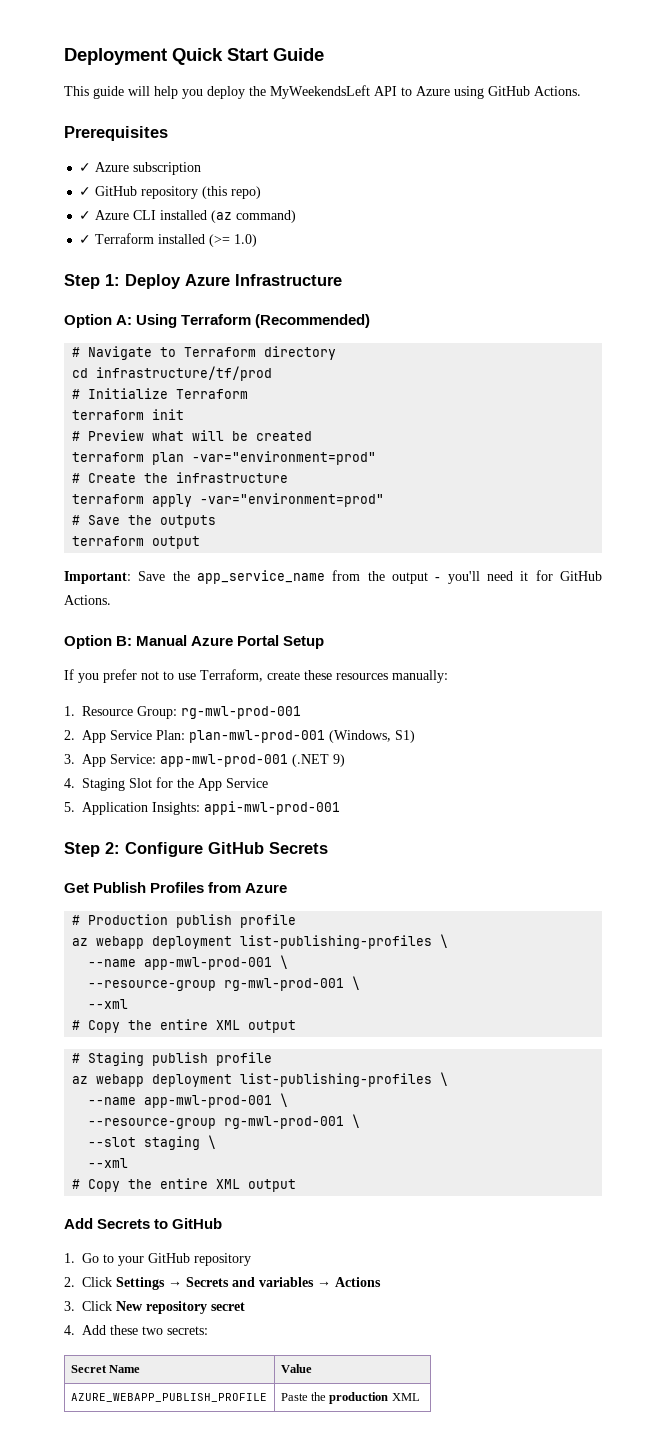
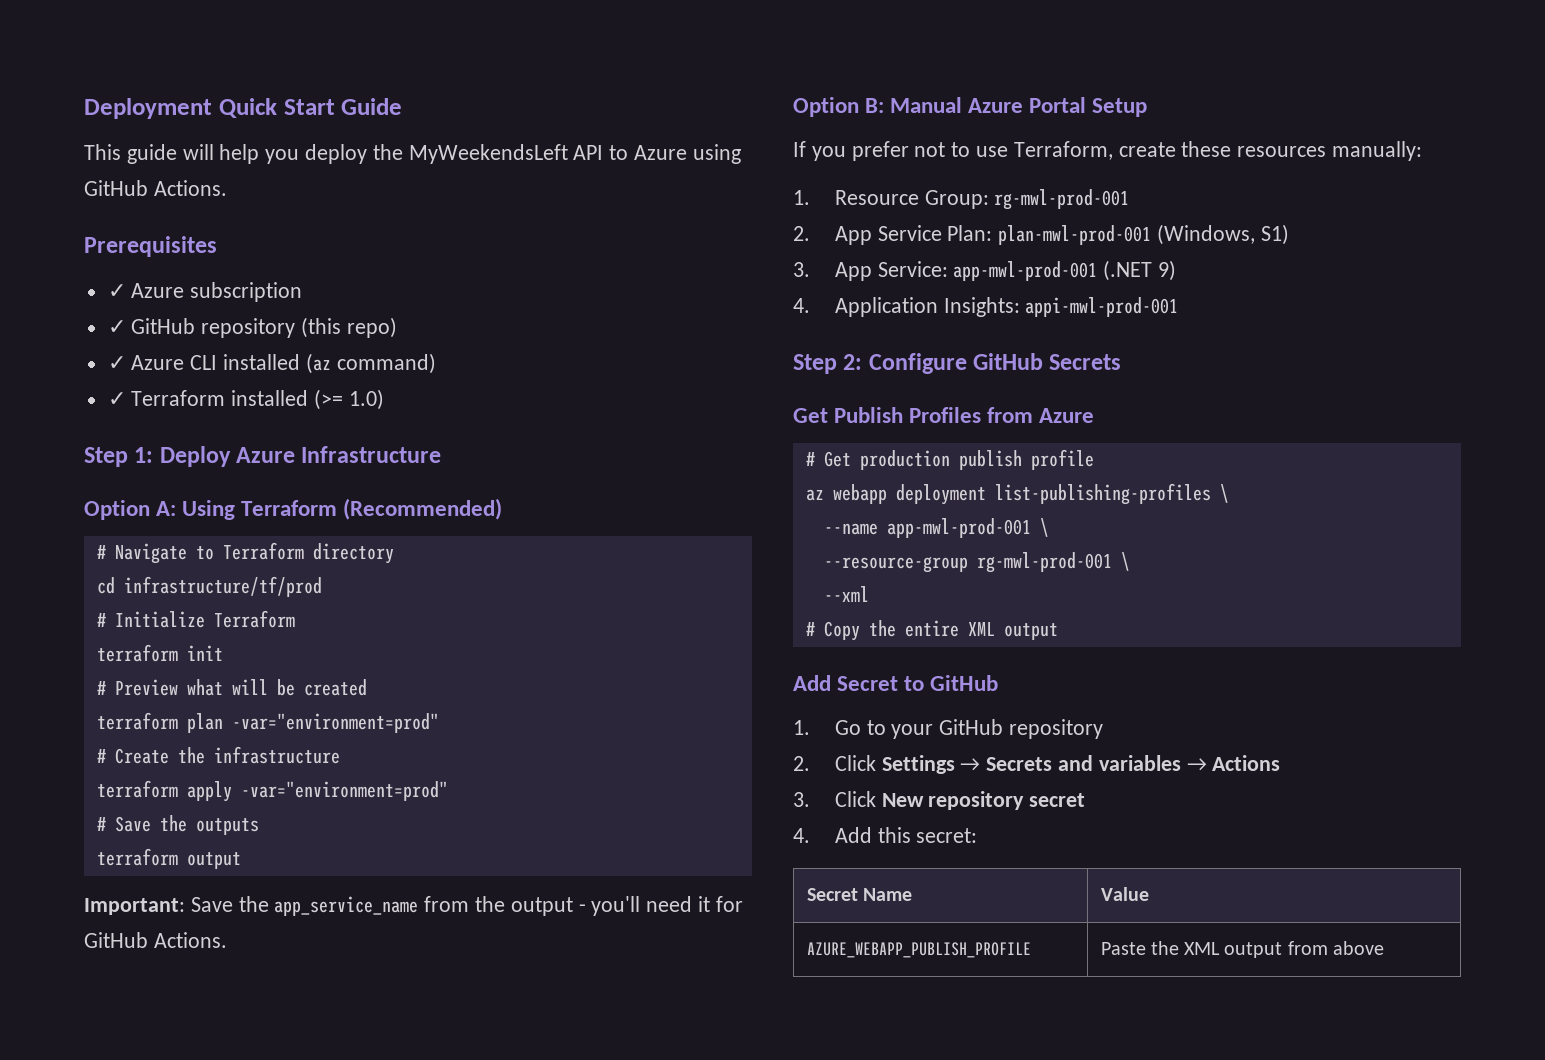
- 4. Staging Slot for the App Service
- 5. Application Insights: appi-mwl-prod-001
+ 4. Application Insights: appi-mwl-prod-001
- # Production publish profile
+ # Get production publish profile
- # Staging publish profile
- az webapp deployment list-publishing-profiles \
- --name app-mwl-prod-001 \
- --resource-group rg-mwl-prod-001 \
- --slot staging \
- --xml
- # Copy the entire XML output
- Add Secrets to GitHub
+ Add Secret to GitHub
- 4. Add these two secrets:
+ 4. Add this secret:
- AZURE_WEBAPP_PUBLISH_PROFILE | Paste the production XML
+ AZURE_WEBAPP_PUBLISH_PROFILE | Paste the XML output from above

